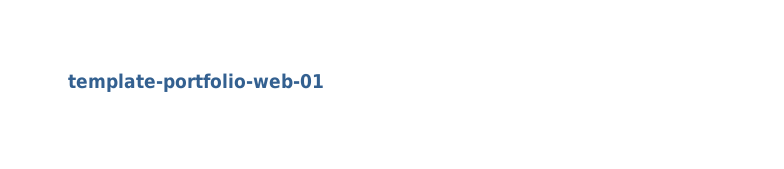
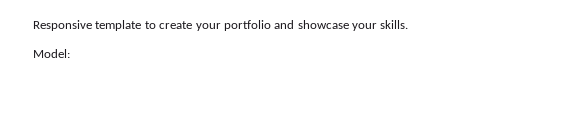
- template-portfolio-web-01
+ Responsive template to create your portfolio and showcase your skills.
+ Model:

